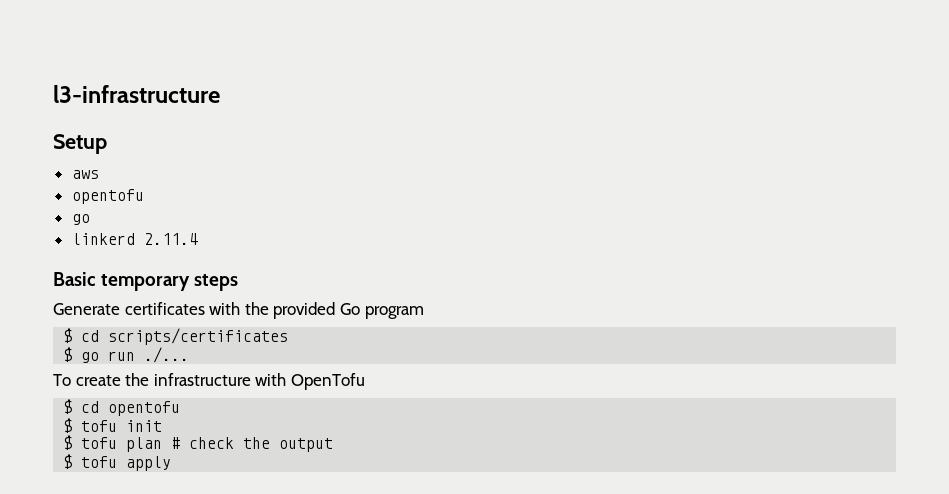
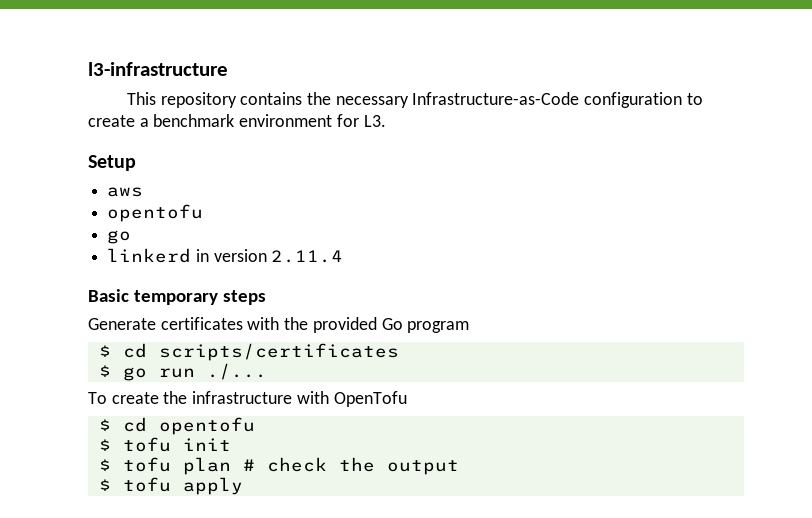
+ This repository contains the necessary Infrastructure-as-Code configuration to create a benchmark environment for L3.
- linkerd 2.11.4
+ linkerd in version 2.11.4

